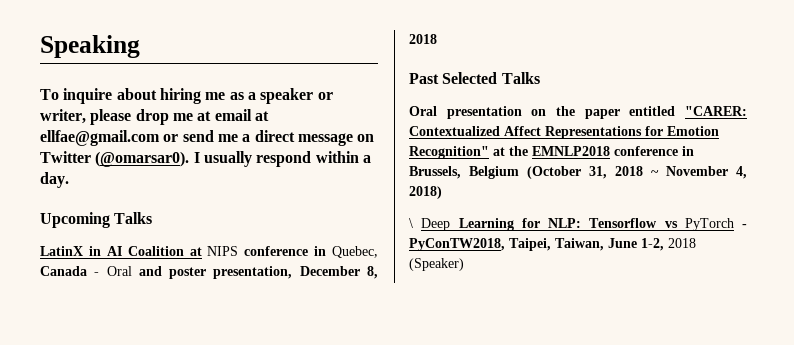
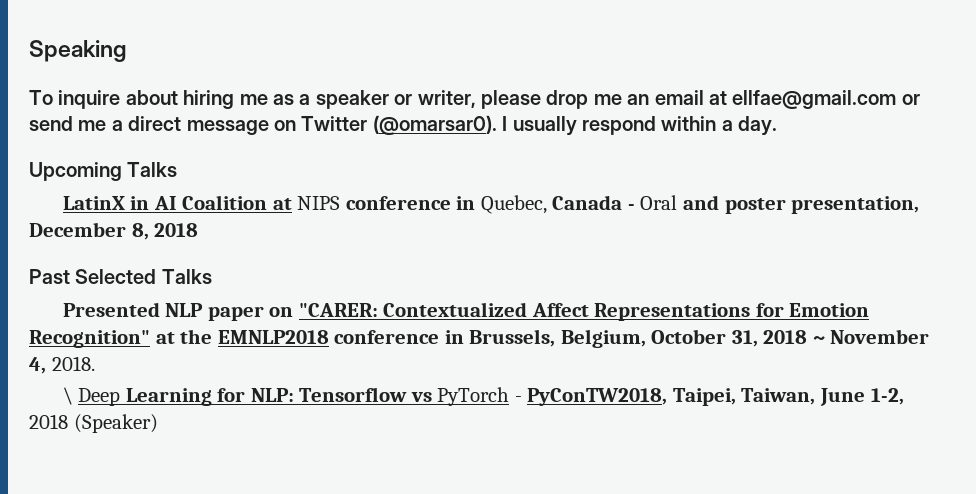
- To inquire about hiring me as a speaker or writer, please drop me at email at ellfae@gmail.com or send me a direct message on Twitter (@omarsar0).
+ To inquire about hiring me as a speaker or writer, please drop me an email at ellfae@gmail.com or send me a direct message on Twitter (@omarsar0).
- Oral presentation on the paper entitled "CARER: Contextualized Affect Representations for Emotion Recognition" at the EMNLP2018 conference in Brussels, Belgium (October 31, 2018 ~ November 4, 2018)
+ Presented NLP paper on "CARER: Contextualized Affect Representations for Emotion Recognition" at the EMNLP2018 conference in Brussels, Belgium, October 31, 2018 ~ November 4, 2018.

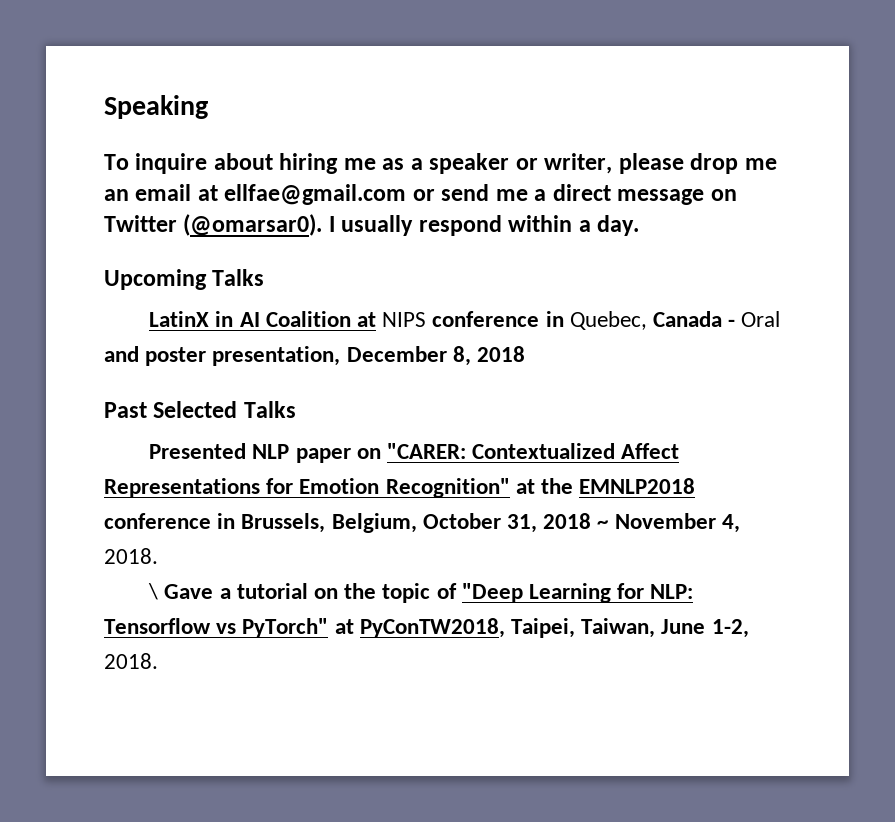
- \ Deep Learning for NLP: Tensorflow vs PyTorch - PyConTW2018, Taipei, Taiwan, June 1-2, 2018 (Speaker)
+ \ Gave a tutorial on the topic of "Deep Learning for NLP: Tensorflow vs PyTorch" at PyConTW2018, Taipei, Taiwan, June 1-2, 2018.

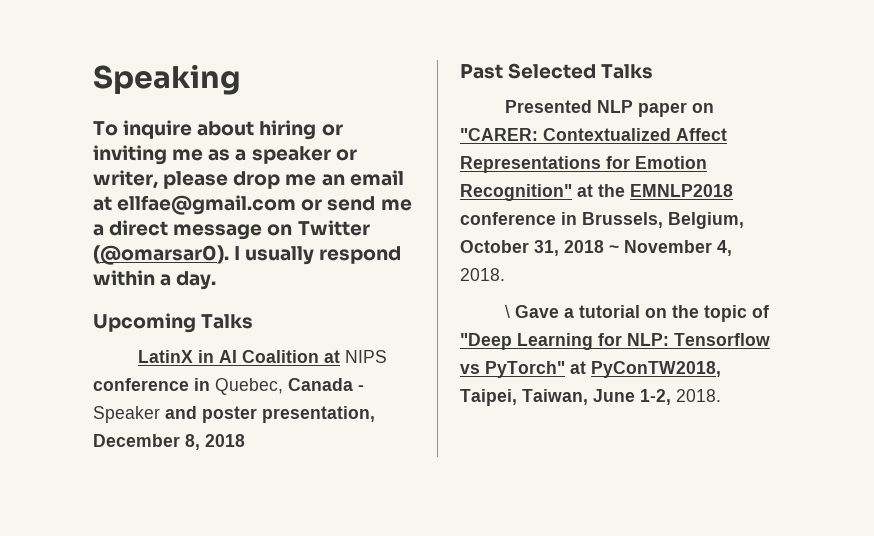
- To inquire about hiring me as a speaker or writer, please drop me an email at ellfae@gmail.com or send me a direct message on Twitter (@omarsar0).
+ To inquire about hiring or inviting me as a speaker or writer, please drop me an email at ellfae@gmail.com or send me a direct message on Twitter (@omarsar0).
- LatinX in AI Coalition at NIPS conference in Quebec, Canada - Oral and poster presentation, December 8, 2018
+ LatinX in AI Coalition at NIPS conference in Quebec, Canada - Speaker and poster presentation, December 8, 2018

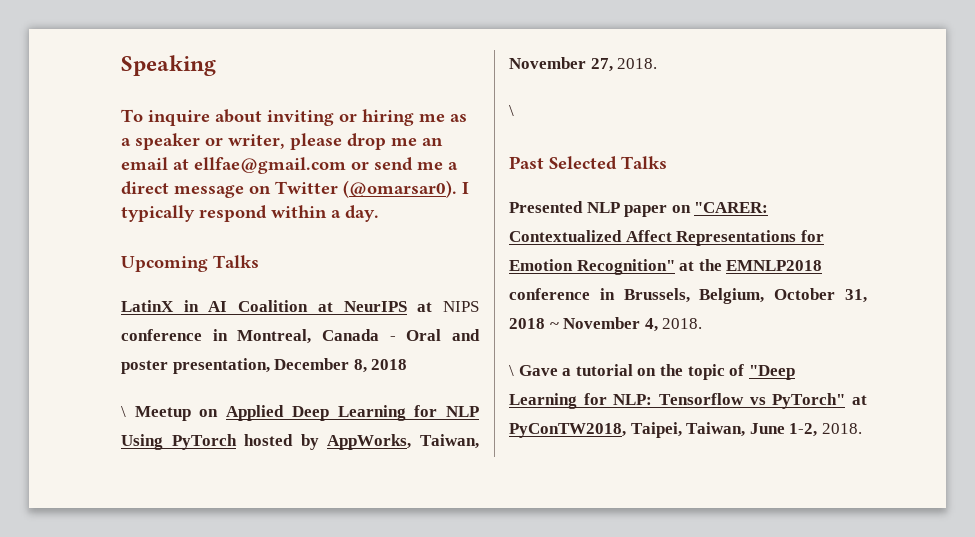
- To inquire about hiring or inviting me as a speaker or writer, please drop me an email at ellfae@gmail.com or send me a direct message on Twitter (@omarsar0).
+ To inquire about inviting or hiring me as a speaker or writer, please drop me an email at ellfae@gmail.com or send me a direct message on Twitter (@omarsar0).
- I usually respond within a day.
+ I typically respond within a day.
- LatinX in AI Coalition at NIPS conference in Quebec, Canada - Speaker and poster presentation, December 8, 2018
+ LatinX in AI Coalition at NeurIPS at NIPS conference in Montreal, Canada - Oral and poster presentation, December 8, 2018
+ \ Meetup on Applied Deep Learning for NLP Using PyTorch hosted by AppWorks, Taiwan, November 27, 2018.
+ \

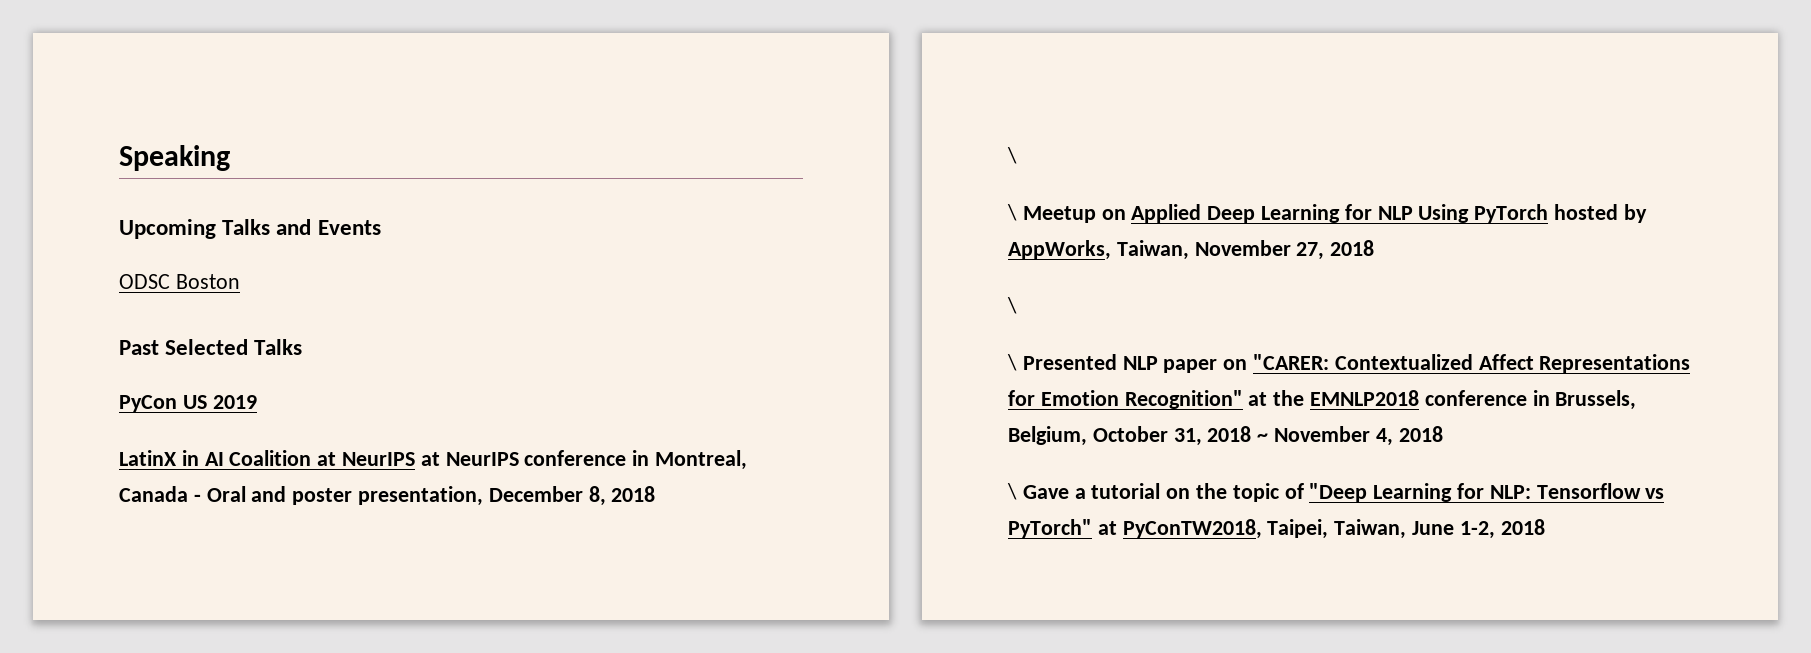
- To inquire about inviting or hiring me as a speaker or writer, please drop me an email at ellfae@gmail.com or send me a direct message on Twitter (@omarsar0). I typically respond within a day.
- Upcoming Talks
+ Upcoming Talks and Events
+ ODSC Boston
+ Past Selected Talks
+ PyCon US 2019
- LatinX in AI Coalition at NeurIPS at NIPS conference in Montreal, Canada - Oral and poster presentation, December 8, 2018
- \ Meetup on Applied Deep Learning for NLP Using PyTorch hosted by AppWorks, Taiwan, November 27, 2018.
+ LatinX in AI Coalition at NeurIPS at NeurIPS conference in Montreal, Canada - Oral and poster presentation, December 8, 2018
  \
- Past Selected Talks
- Presented NLP paper on "CARER: Contextualized Affect Representations for Emotion Recognition" at the EMNLP2018 conference in Brussels, Belgium, October 31, 2018 ~ November 4, 2018.
+ \ Meetup on Applied Deep Learning for NLP Using PyTorch hosted by AppWorks, Taiwan, November 27, 2018
+ \
+ \ Presented NLP paper on "CARER: Contextualized Affect Representations for Emotion Recognition" at the EMNLP2018 conference in Brussels, Belgium, October 31, 2018 ~ November 4, 2018
- \ Gave a tutorial on the topic of "Deep Learning for NLP: Tensorflow vs PyTorch" at PyConTW2018, Taipei, Taiwan, June 1-2, 2018.
+ \ Gave a tutorial on the topic of "Deep Learning for NLP: Tensorflow vs PyTorch" at PyConTW2018, Taipei, Taiwan, June 1-2, 2018

